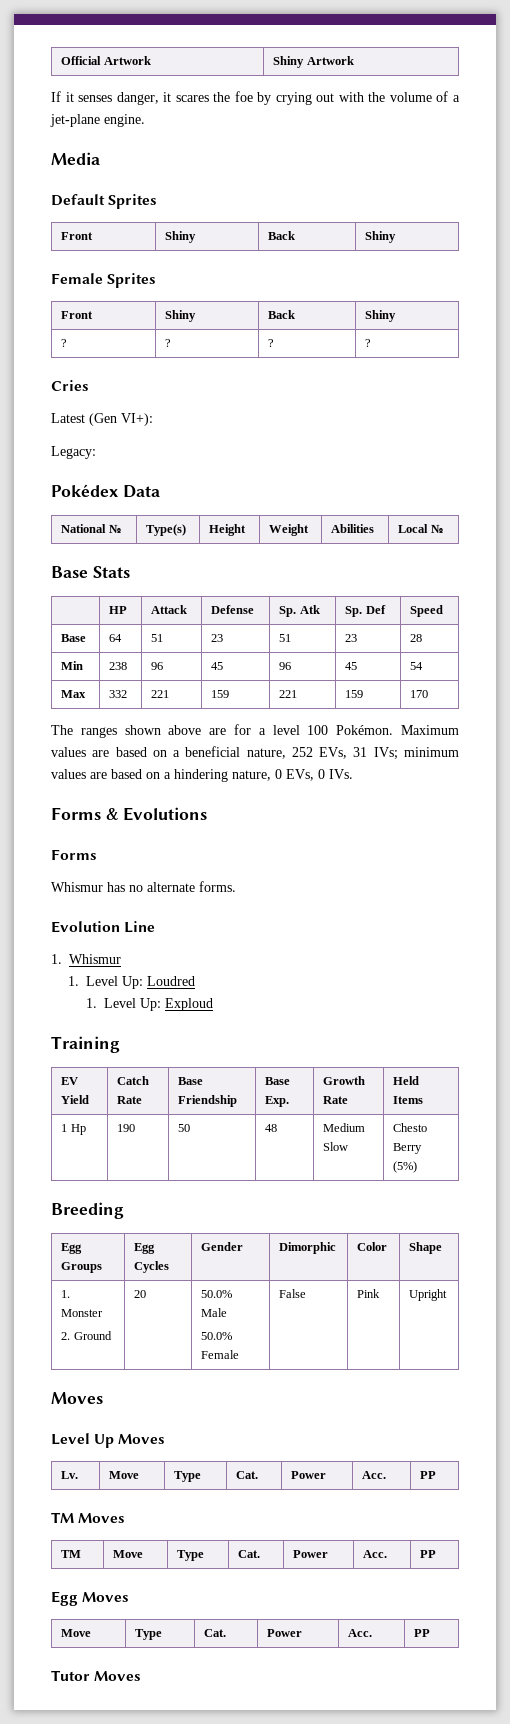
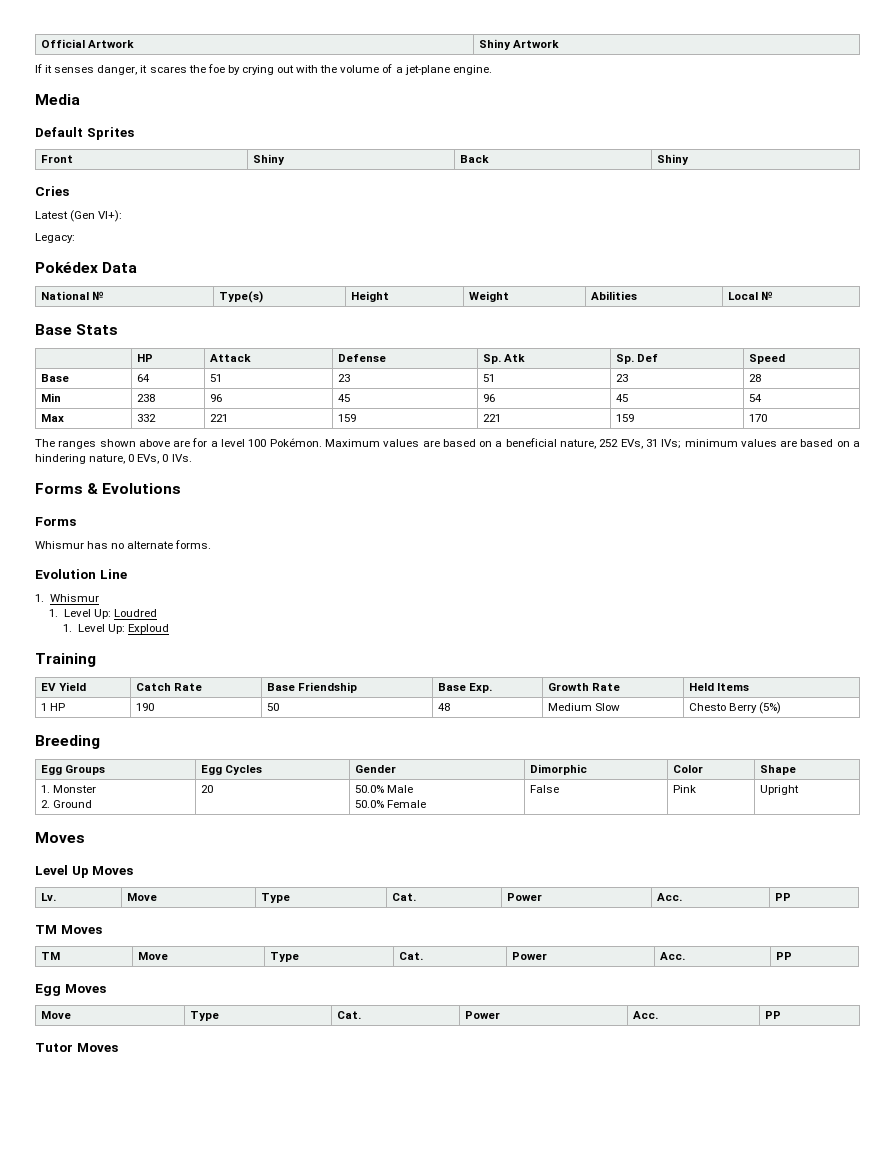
- Female Sprites
- Front | Shiny | Back | Shiny
- ? | ? | ? | ?
- 1 Hp | 190 | 50 | 48 | Medium Slow | Chesto Berry (5%)
+ 1 HP | 190 | 50 | 48 | Medium Slow | Chesto Berry (5%)

